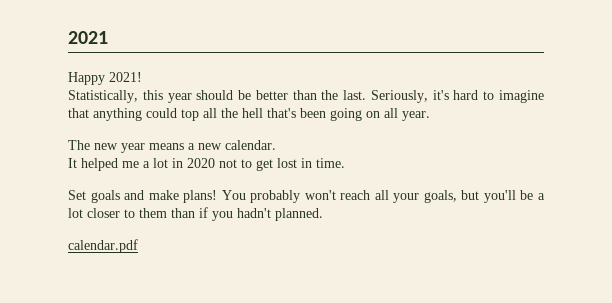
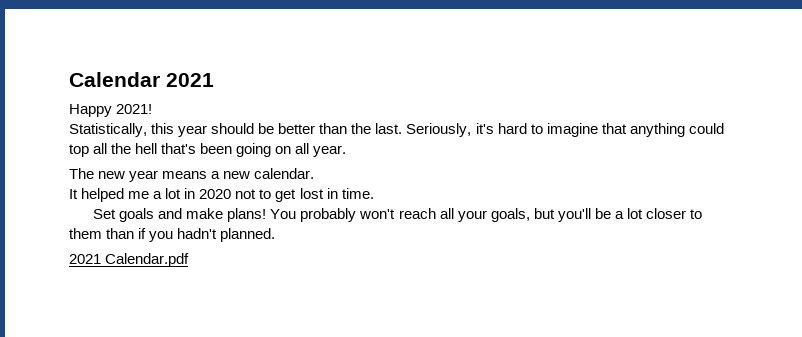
- 2021
+ Calendar 2021
- calendar.pdf
+ 2021 Calendar.pdf

